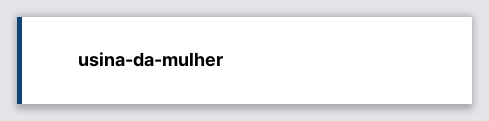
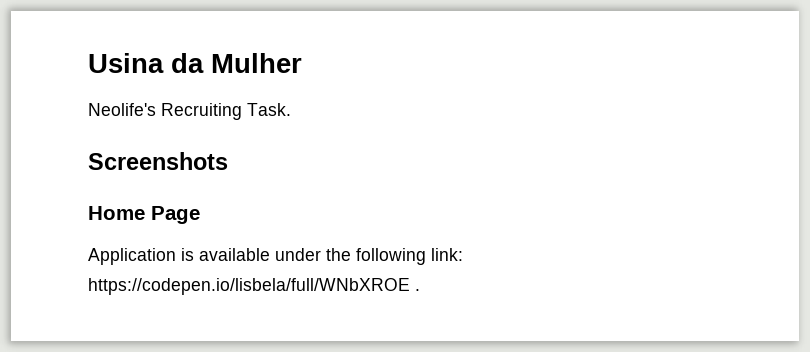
- usina-da-mulher
+ Usina da Mulher
+ Neolife's Recruiting Task.
+ Screenshots
+ Home Page
+ Application is available under the following link: https://codepen.io/lisbela/full/WNbXROE .

